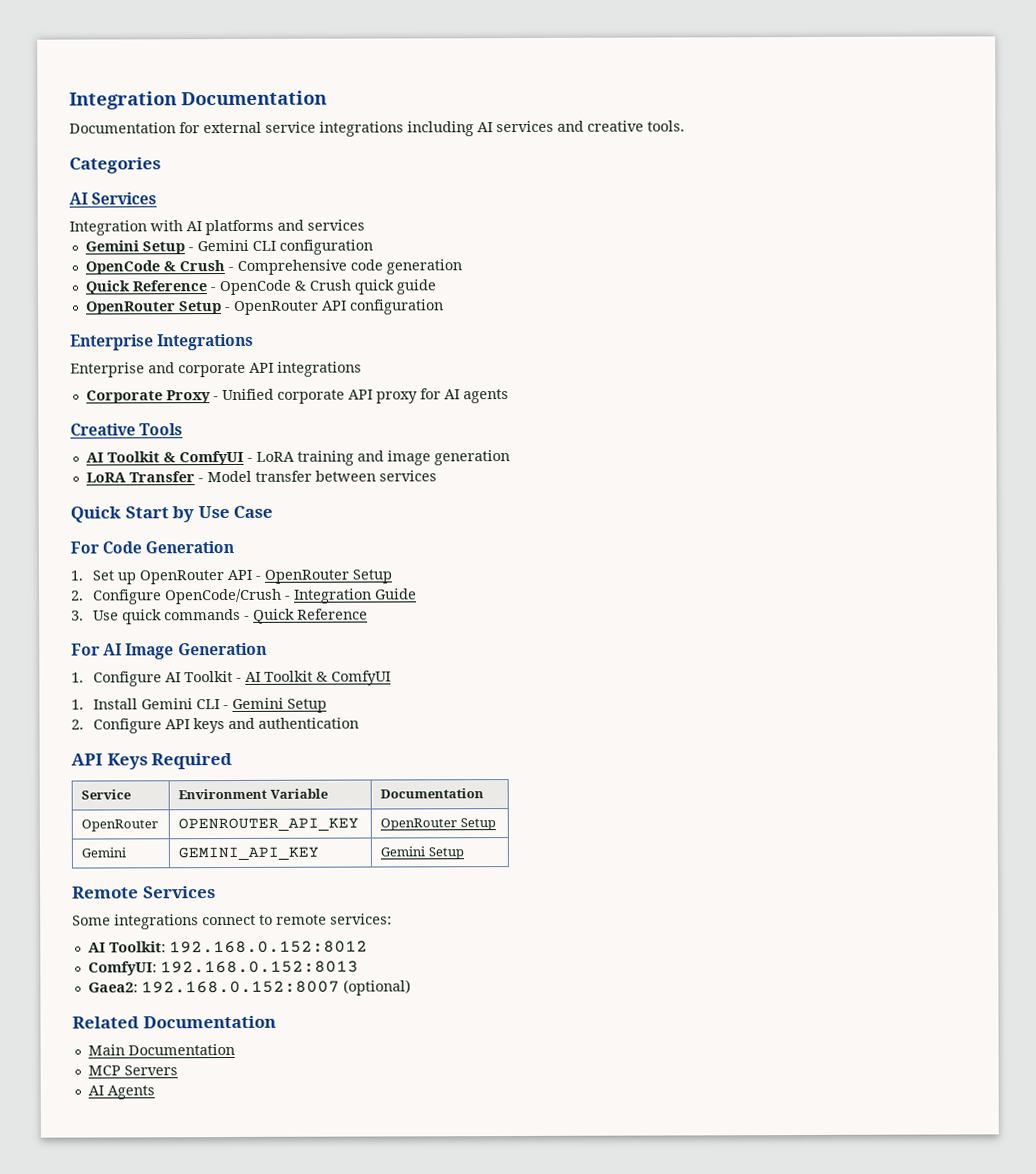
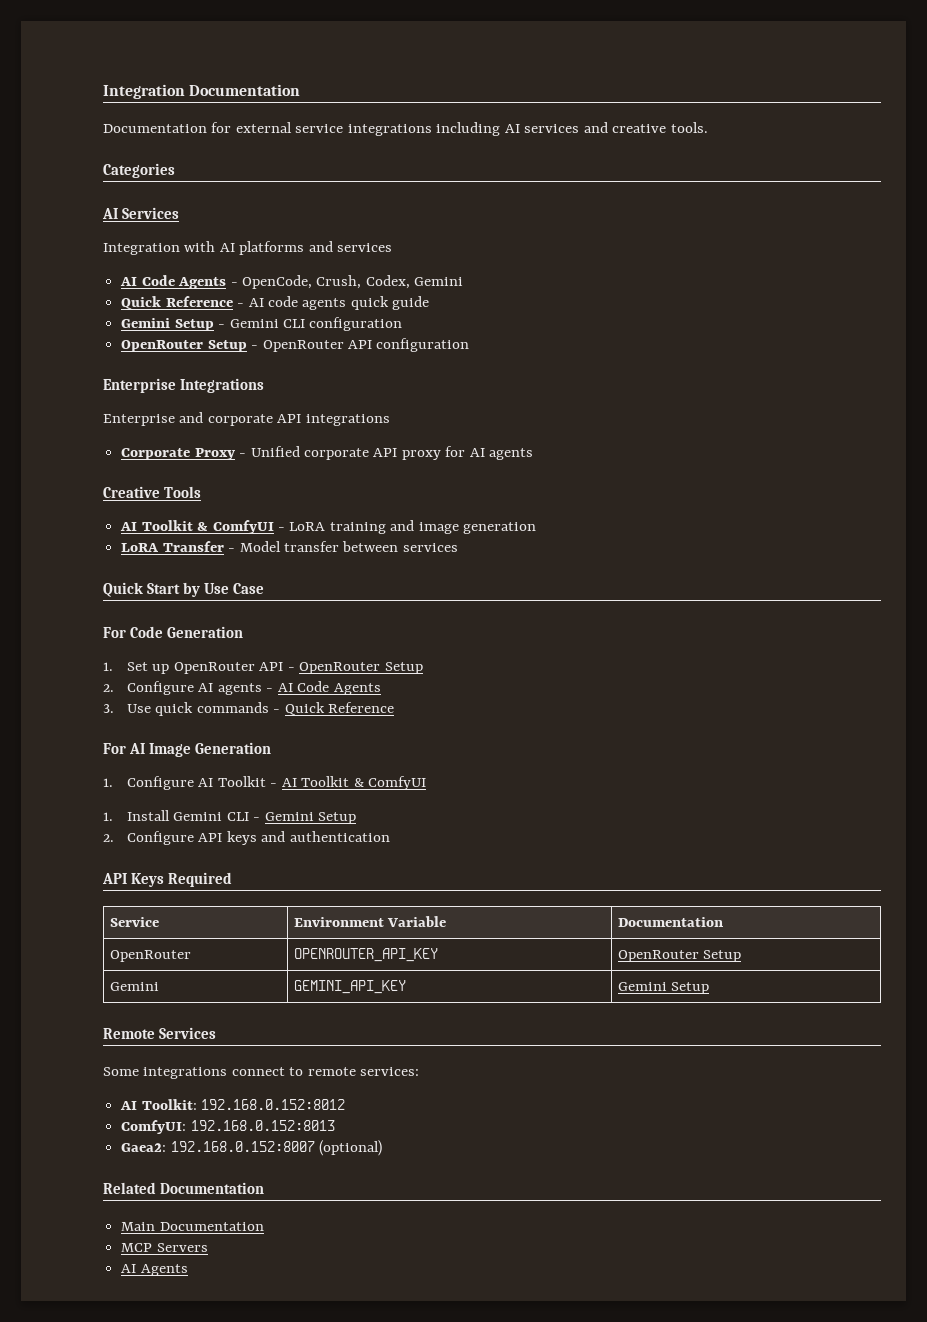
+ AI Code Agents - OpenCode, Crush, Codex, Gemini
+ Quick Reference - AI code agents quick guide
- OpenCode & Crush - Comprehensive code generation
- Quick Reference - OpenCode & Crush quick guide
- 2. Configure OpenCode/Crush - Integration Guide
+ 2. Configure AI agents - AI Code Agents

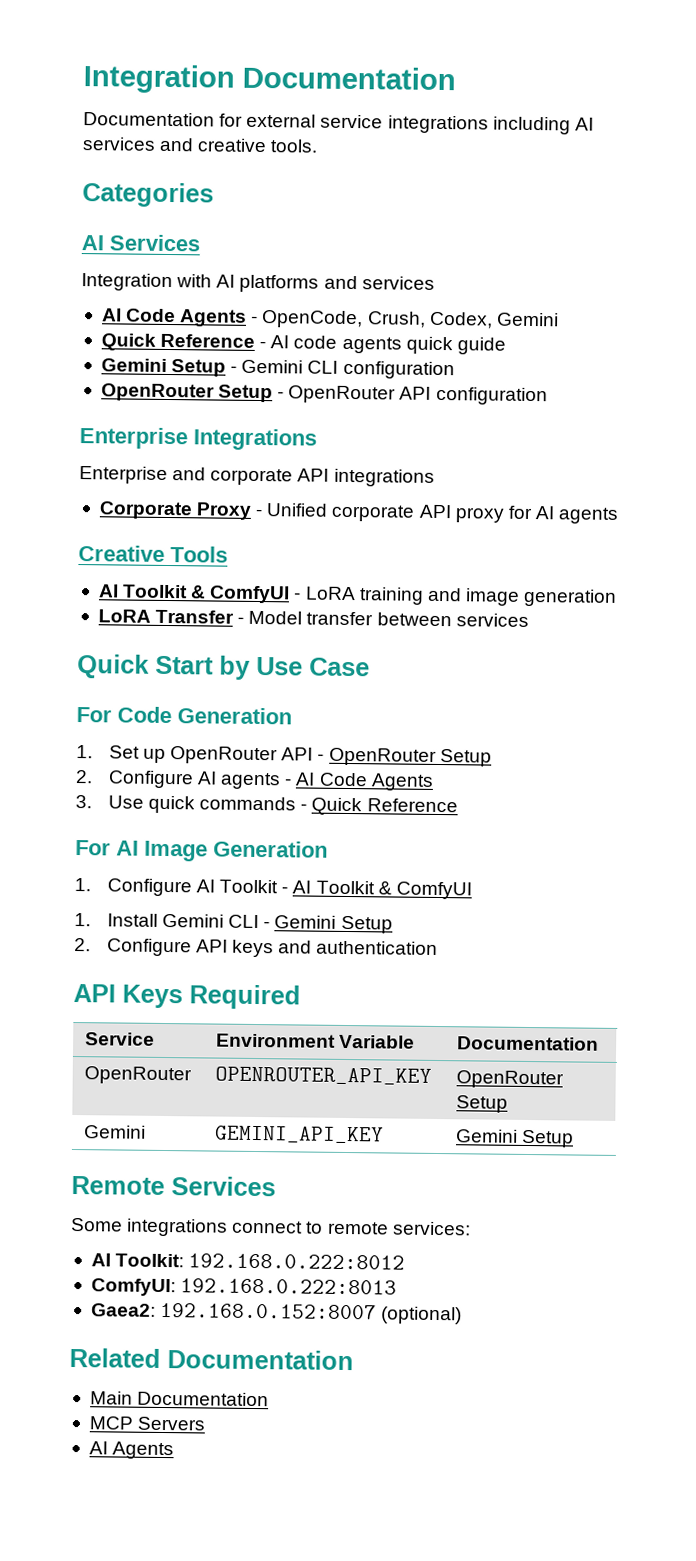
- AI Toolkit: 192.168.0.152:8012
+ AI Toolkit: 192.168.0.222:8012
- ComfyUI: 192.168.0.152:8013
+ ComfyUI: 192.168.0.222:8013

